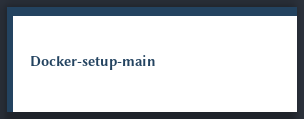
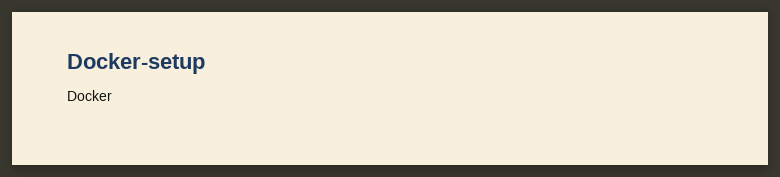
- Docker-setup-main
+ Docker-setup
+ Docker

